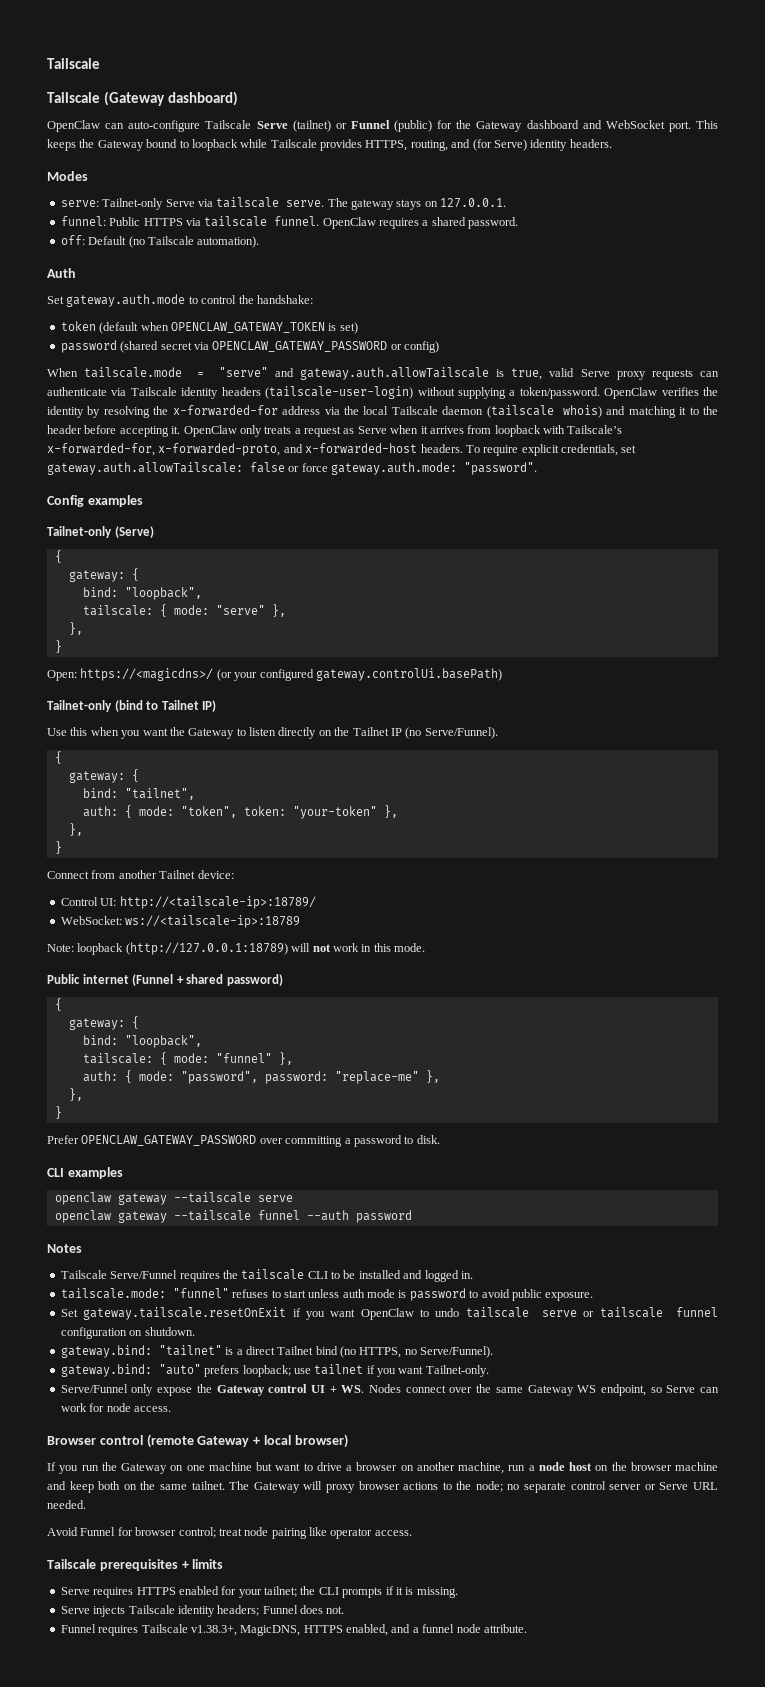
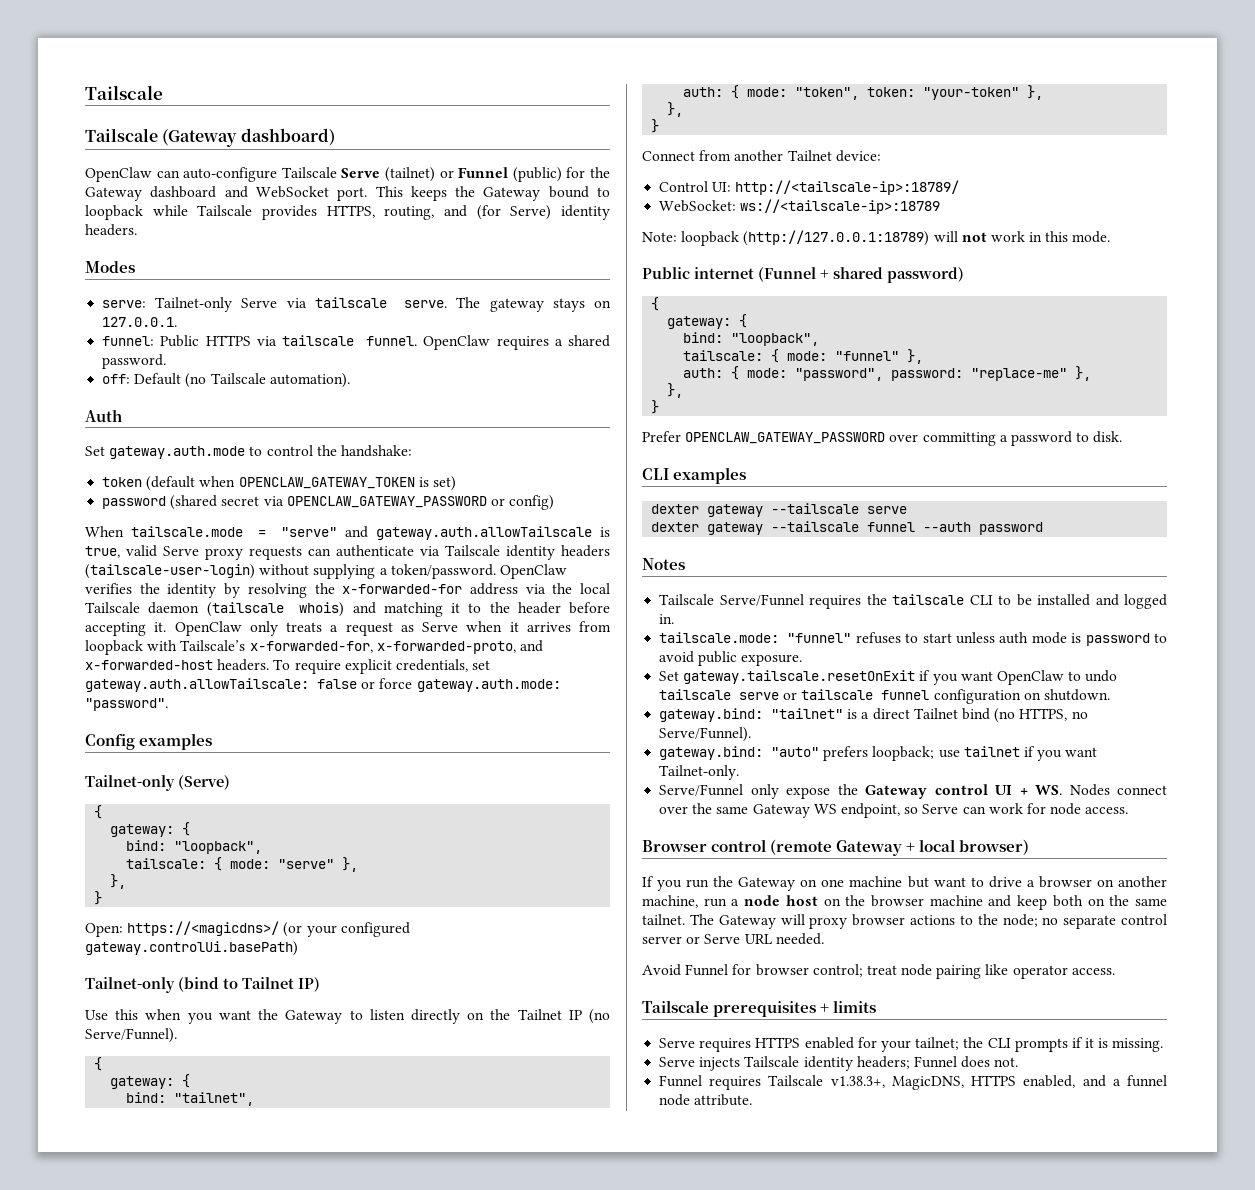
- openclaw gateway --tailscale serve
+ dexter gateway --tailscale serve
- openclaw gateway --tailscale funnel --auth password
+ dexter gateway --tailscale funnel --auth password

